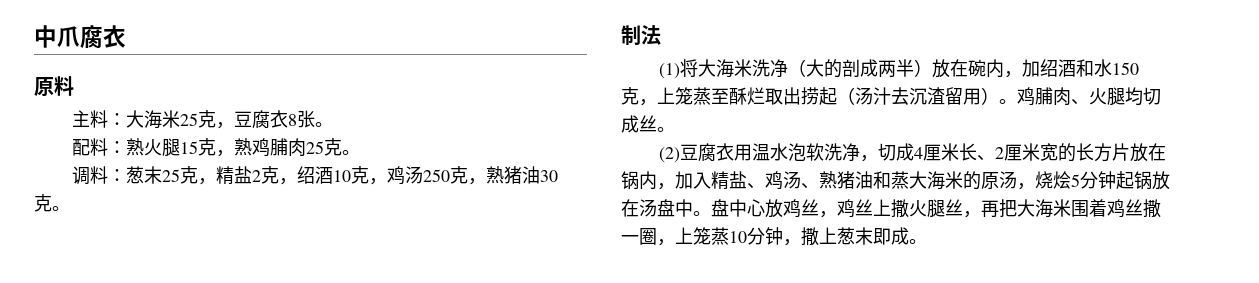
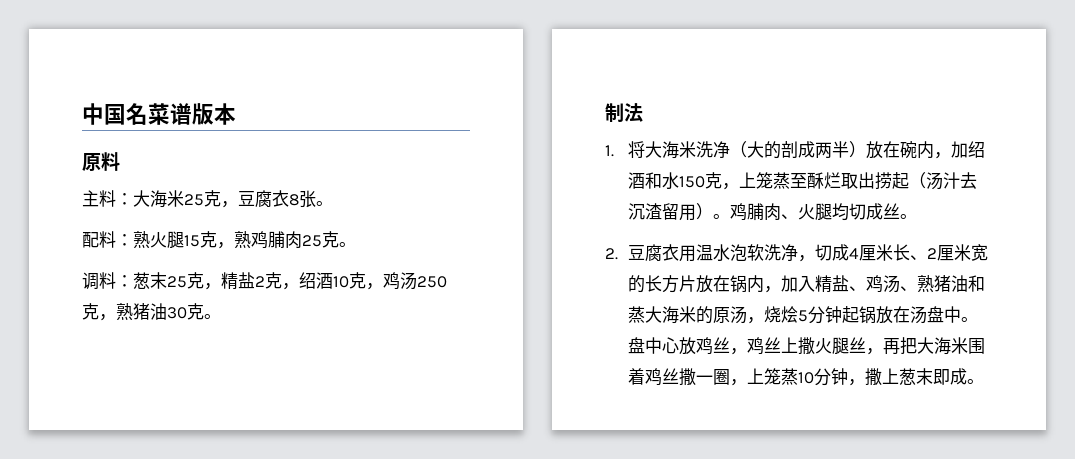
- 中爪腐衣
+ 中国名菜谱版本
- (1)将大海米洗净（大的剖成两半）放在碗内，加绍酒和水150克，上笼蒸至酥烂取出捞起（汤汁去沉渣留用）。
+ 1.将大海米洗净（大的剖成两半）放在碗内，加绍酒和水150克，上笼蒸至酥烂取出捞起（汤汁去沉渣留用）。
- (2)豆腐衣用温水泡软洗净，切成4厘米长、2厘米宽的长方片放在锅内，加入精盐、鸡汤、熟猪油和蒸大海米的原汤，烧烩5分钟起锅放在汤盘中。
+ 2.豆腐衣用温水泡软洗净，切成4厘米长、2厘米宽的长方片放在锅内，加入精盐、鸡汤、熟猪油和蒸大海米的原汤，烧烩5分钟起锅放在汤盘中。

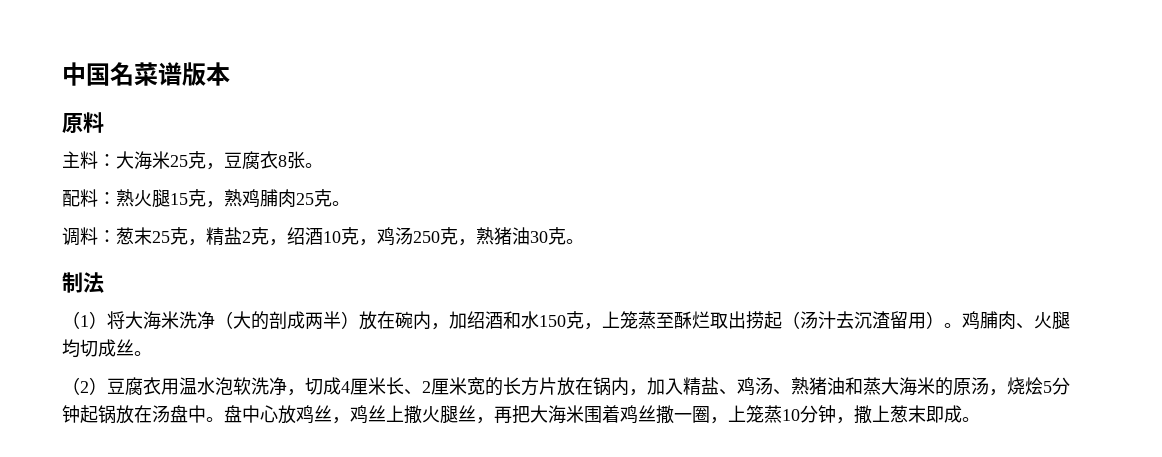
- 1.将大海米洗净（大的剖成两半）放在碗内，加绍酒和水150克，上笼蒸至酥烂取出捞起（汤汁去沉渣留用）。
+ （1）将大海米洗净（大的剖成两半）放在碗内，加绍酒和水150克，上笼蒸至酥烂取出捞起（汤汁去沉渣留用）。
- 2.豆腐衣用温水泡软洗净，切成4厘米长、2厘米宽的长方片放在锅内，加入精盐、鸡汤、熟猪油和蒸大海米的原汤，烧烩5分钟起锅放在汤盘中。
+ （2）豆腐衣用温水泡软洗净，切成4厘米长、2厘米宽的长方片放在锅内，加入精盐、鸡汤、熟猪油和蒸大海米的原汤，烧烩5分钟起锅放在汤盘中。

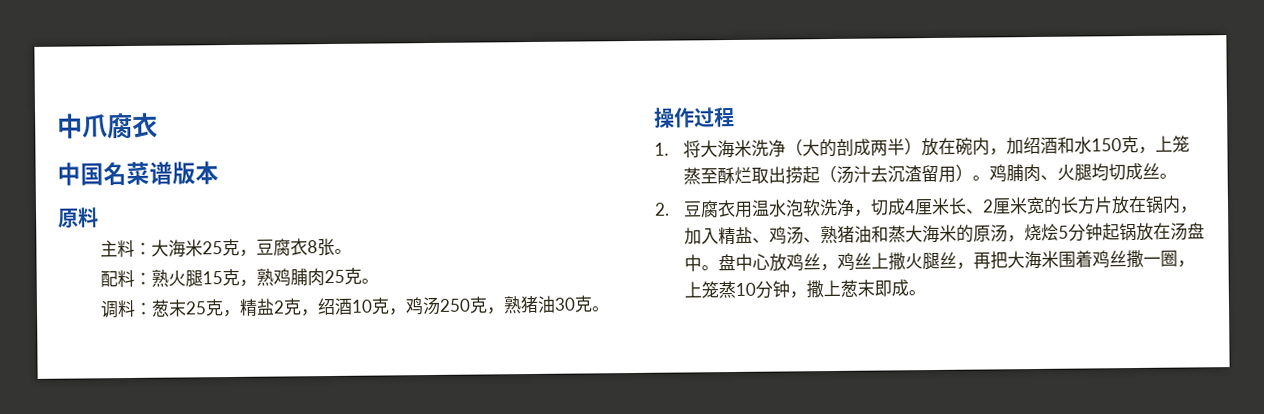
+ 中爪腐衣
- 制法
- （1）将大海米洗净（大的剖成两半）放在碗内，加绍酒和水150克，上笼蒸至酥烂取出捞起（汤汁去沉渣留用）。
+ 操作过程
+ 1.将大海米洗净（大的剖成两半）放在碗内，加绍酒和水150克，上笼蒸至酥烂取出捞起（汤汁去沉渣留用）。
- （2）豆腐衣用温水泡软洗净，切成4厘米长、2厘米宽的长方片放在锅内，加入精盐、鸡汤、熟猪油和蒸大海米的原汤，烧烩5分钟起锅放在汤盘中。
+ 2.豆腐衣用温水泡软洗净，切成4厘米长、2厘米宽的长方片放在锅内，加入精盐、鸡汤、熟猪油和蒸大海米的原汤，烧烩5分钟起锅放在汤盘中。

